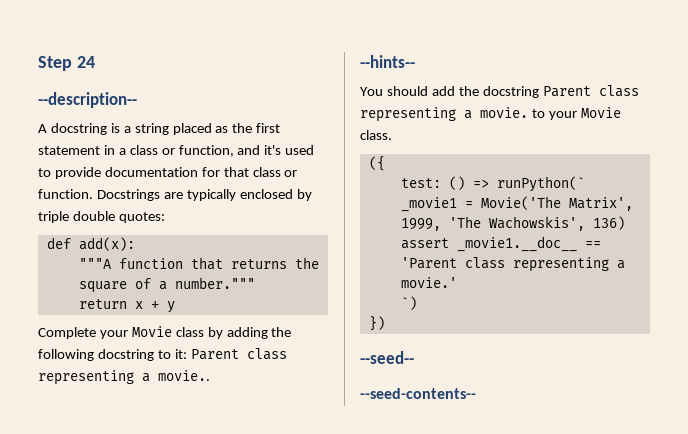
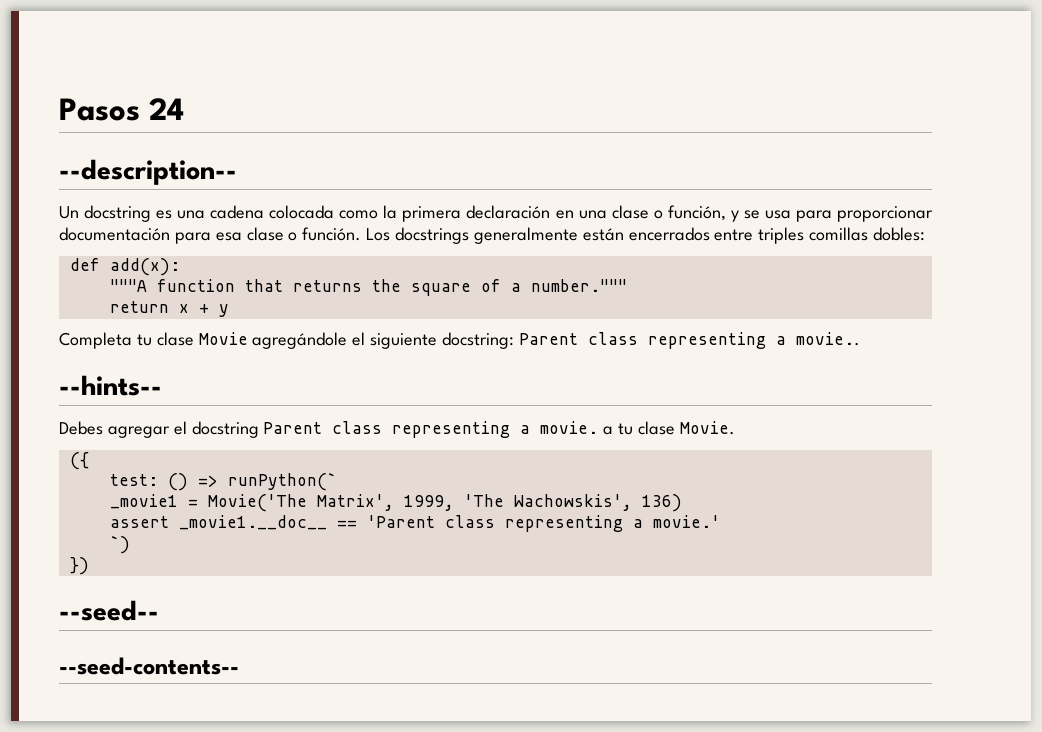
- Step 24
+ Pasos 24
- A docstring is a string placed as the first statement in a class or function, and it's used to provide documentation for that class or function. Docstrings are typically enclosed by triple double quotes:
+ Un docstring es una cadena colocada como la primera declaración en una clase o función, y se usa para proporcionar documentación para esa clase o función. Los docstrings generalmente están encerrados entre triples comillas dobles:
- Complete your Movie class by adding the following docstring to it: Parent class representing a movie..
+ Completa tu clase Movie agregándole el siguiente docstring: Parent class representing a movie..
- You should add the docstring Parent class representing a movie. to your Movie class.
+ Debes agregar el docstring Parent class representing a movie. a tu clase Movie.

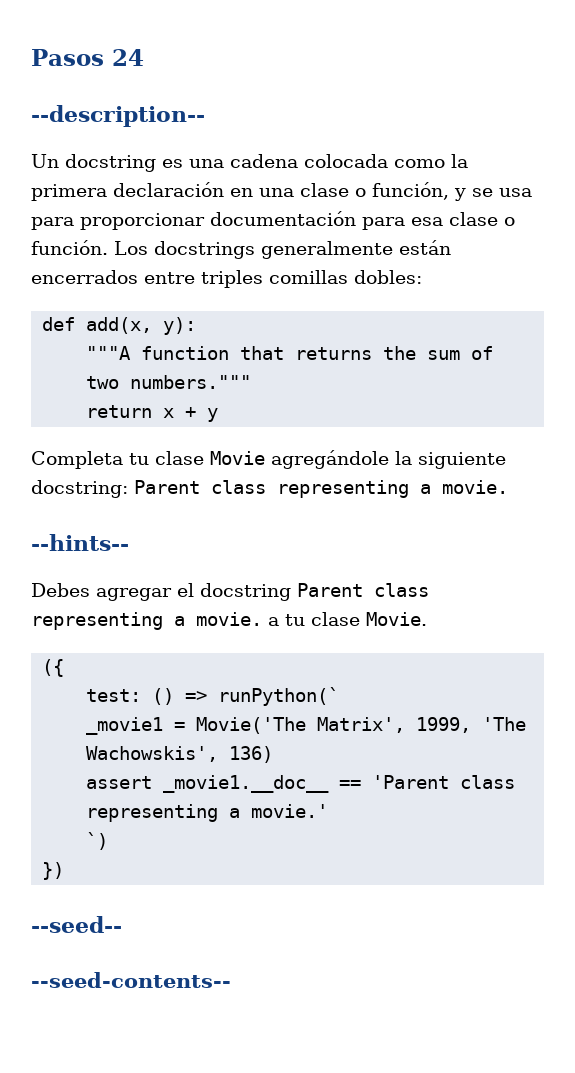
- def add(x):
+ def add(x, y):
- """A function that returns the square of a number."""
+ """A function that returns the sum of two numbers."""
- Completa tu clase Movie agregándole el siguiente docstring: Parent class representing a movie..
+ Completa tu clase Movie agregándole la siguiente docstring: Parent class representing a movie.

